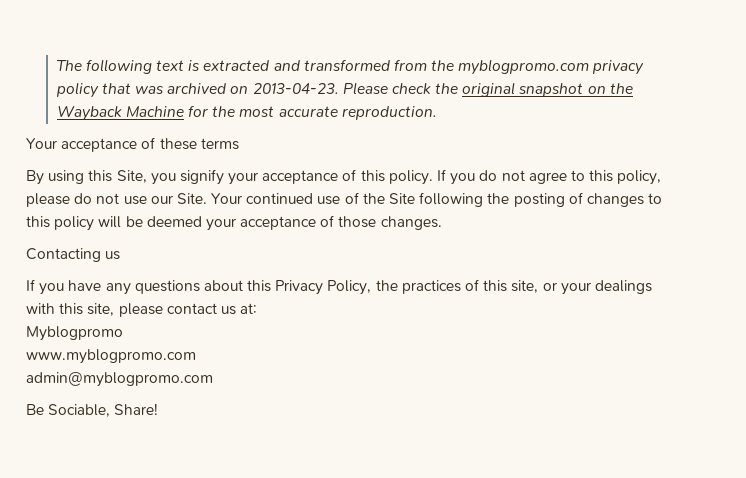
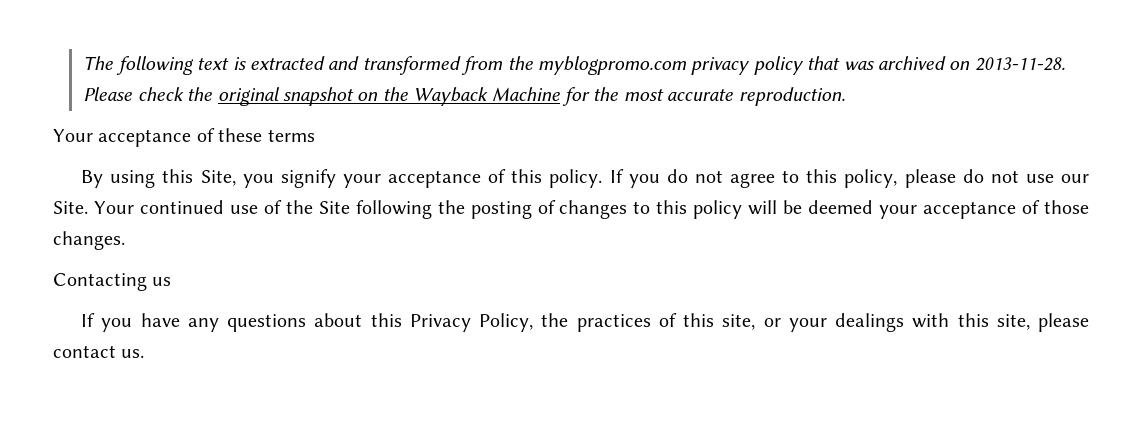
- The following text is extracted and transformed from the myblogpromo.com privacy policy that was archived on 2013-04-23.
+ The following text is extracted and transformed from the myblogpromo.com privacy policy that was archived on 2013-11-28.
- If you have any questions about this Privacy Policy, the practices of this site, or your dealings with this site, please contact us at:
- Myblogpromo
- www.myblogpromo.com
- admin@myblogpromo.com
- Be Sociable, Share!
+ If you have any questions about this Privacy Policy, the practices of this site, or your dealings with this site, please contact us.

